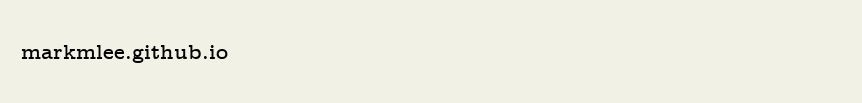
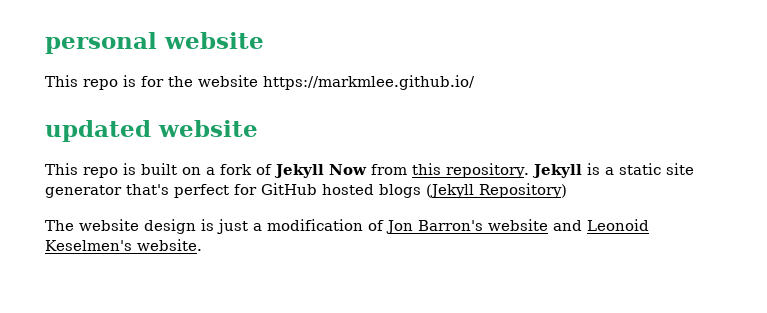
- markmlee.github.io
+ personal website
+ This repo is for the website https://markmlee.github.io/
+ updated website
+ This repo is built on a fork of Jekyll Now from this repository. Jekyll is a static site generator that's perfect for GitHub hosted blogs (Jekyll Repository)
+ The website design is just a modification of Jon Barron's website and Leonoid Keselmen's website.

